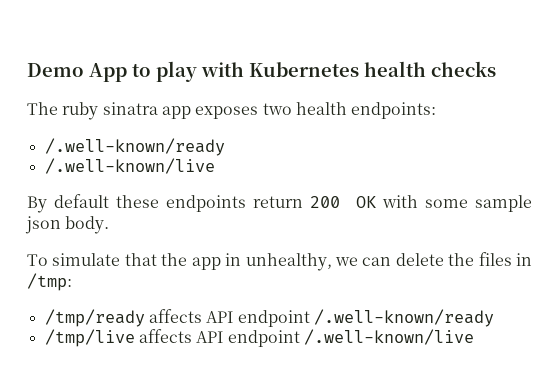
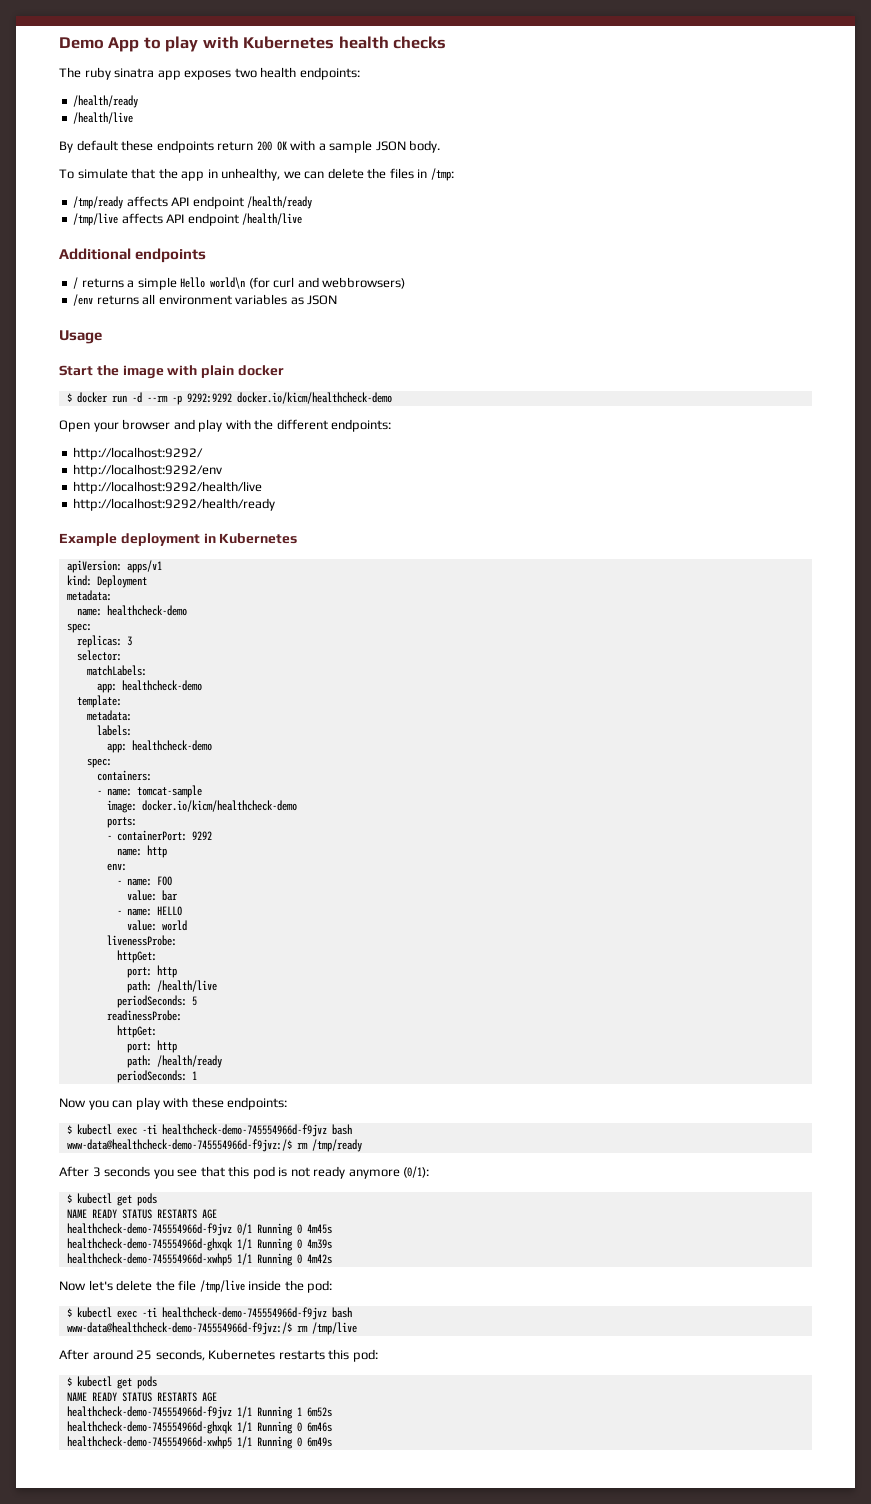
  The ruby sinatra app exposes two health endpoints:
- /.well-known/ready
- /.well-known/live
+ /health/ready
+ /health/live
- By default these endpoints return 200 OK with some sample json body.
+ By default these endpoints return 200 OK with a sample JSON body.
- /tmp/ready affects API endpoint /.well-known/ready
+ /tmp/ready affects API endpoint /health/ready
- /tmp/live affects API endpoint /.well-known/live
+ /tmp/live affects API endpoint /health/live
+ Additional endpoints
+ / returns a simple Hello world\n (for curl and webbrowsers)
+ /env returns all environment variables as JSON
+ Usage
+ Start the image with plain docker
+ $ docker run -d --rm -p 9292:9292 docker.io/kicm/healthcheck-demo
+ Open your browser and play with the different endpoints:
+ http://localhost:9292/
+ http://localhost:9292/env
+ http://localhost:9292/health/live
+ http://localhost:9292/health/ready
+ Example deployment in Kubernetes
+ apiVersion: apps/v1
+ kind: Deployment
+ metadata:
+ name: healthcheck-demo
+ spec:
+ replicas: 3
+ selector:
+ matchLabels:
+ app: healthcheck-demo
+ template:
+ metadata:
+ labels:
+ app: healthcheck-demo
+ spec:
+ containers:
+ - name: tomcat-sample
+ image: docker.io/kicm/healthcheck-demo
+ ports:
+ - containerPort: 9292
+ name: http
+ env:
+ - name: FOO
+ value: bar
+ - name: HELLO
+ value: world
+ livenessProbe:
+ httpGet:
+ port: http
+ path: /health/live
+ periodSeconds: 5
+ readinessProbe:
+ httpGet:
+ port: http
+ path: /health/ready
+ periodSeconds: 1
+ Now you can play with these endpoints:
+ $ kubectl exec -ti healthcheck-demo-745554966d-f9jvz bash
+ www-data@healthcheck-demo-745554966d-f9jvz:/$ rm /tmp/ready
+ After 3 seconds you see that this pod is not ready anymore (0/1):
+ $ kubectl get pods
+ NAME READY STATUS RESTARTS AGE
+ healthcheck-demo-745554966d-f9jvz 0/1 Running 0 4m45s
+ healthcheck-demo-745554966d-ghxqk 1/1 Running 0 4m39s
+ healthcheck-demo-745554966d-xwhp5 1/1 Running 0 4m42s
+ Now let's delete the file /tmp/live inside the pod:
+ $ kubectl exec -ti healthcheck-demo-745554966d-f9jvz bash
+ www-data@healthcheck-demo-745554966d-f9jvz:/$ rm /tmp/live
+ After around 25 seconds, Kubernetes restarts this pod:
+ $ kubectl get pods
+ NAME READY STATUS RESTARTS AGE
+ healthcheck-demo-745554966d-f9jvz 1/1 Running 1 6m52s
+ healthcheck-demo-745554966d-ghxqk 1/1 Running 0 6m46s
+ healthcheck-demo-745554966d-xwhp5 1/1 Running 0 6m49s

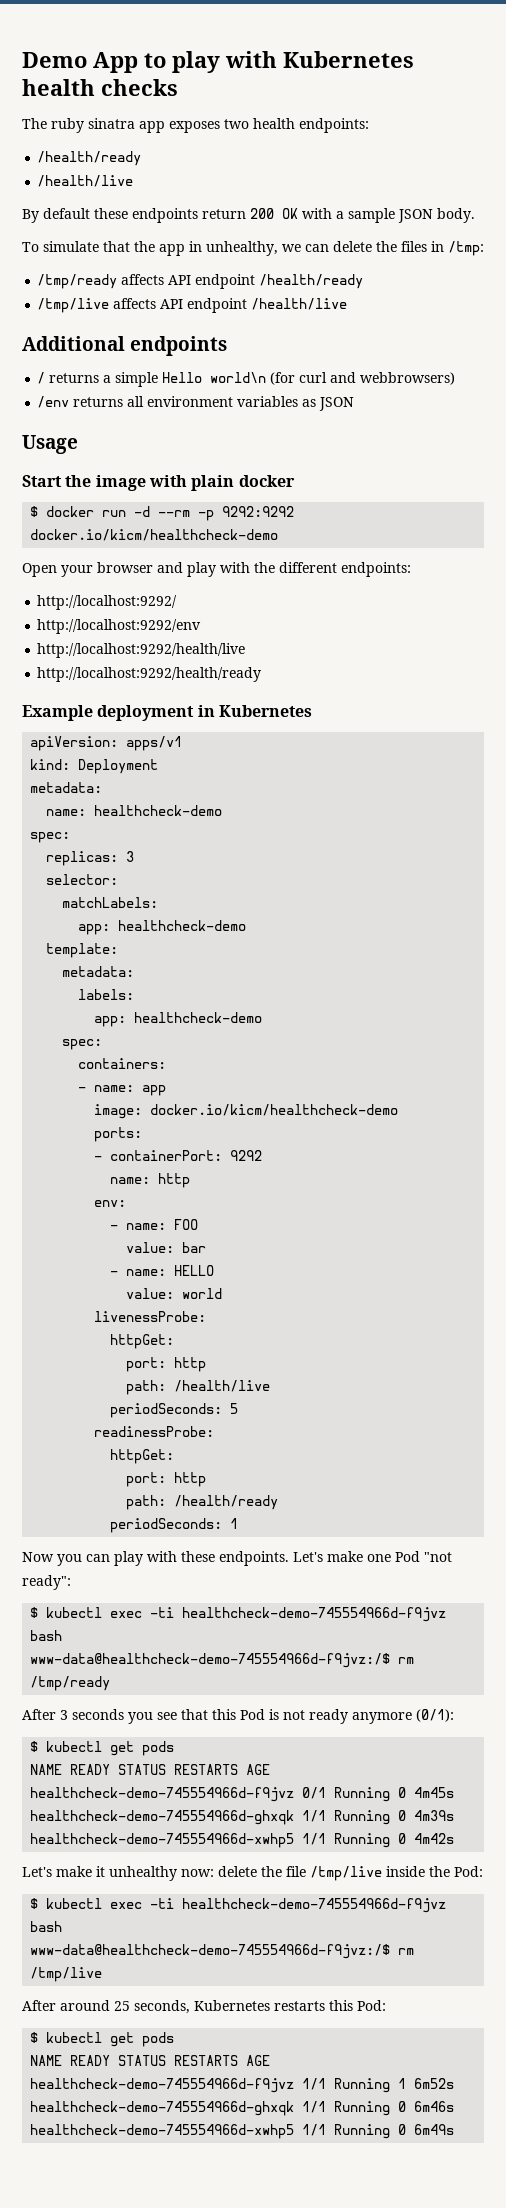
- - name: tomcat-sample
+ - name: app
- Now you can play with these endpoints:
+ Now you can play with these endpoints. Let's make one Pod "not ready":
- After 3 seconds you see that this pod is not ready anymore (0/1):
+ After 3 seconds you see that this Pod is not ready anymore (0/1):
- Now let's delete the file /tmp/live inside the pod:
+ Let's make it unhealthy now: delete the file /tmp/live inside the Pod:
- After around 25 seconds, Kubernetes restarts this pod:
+ After around 25 seconds, Kubernetes restarts this Pod:

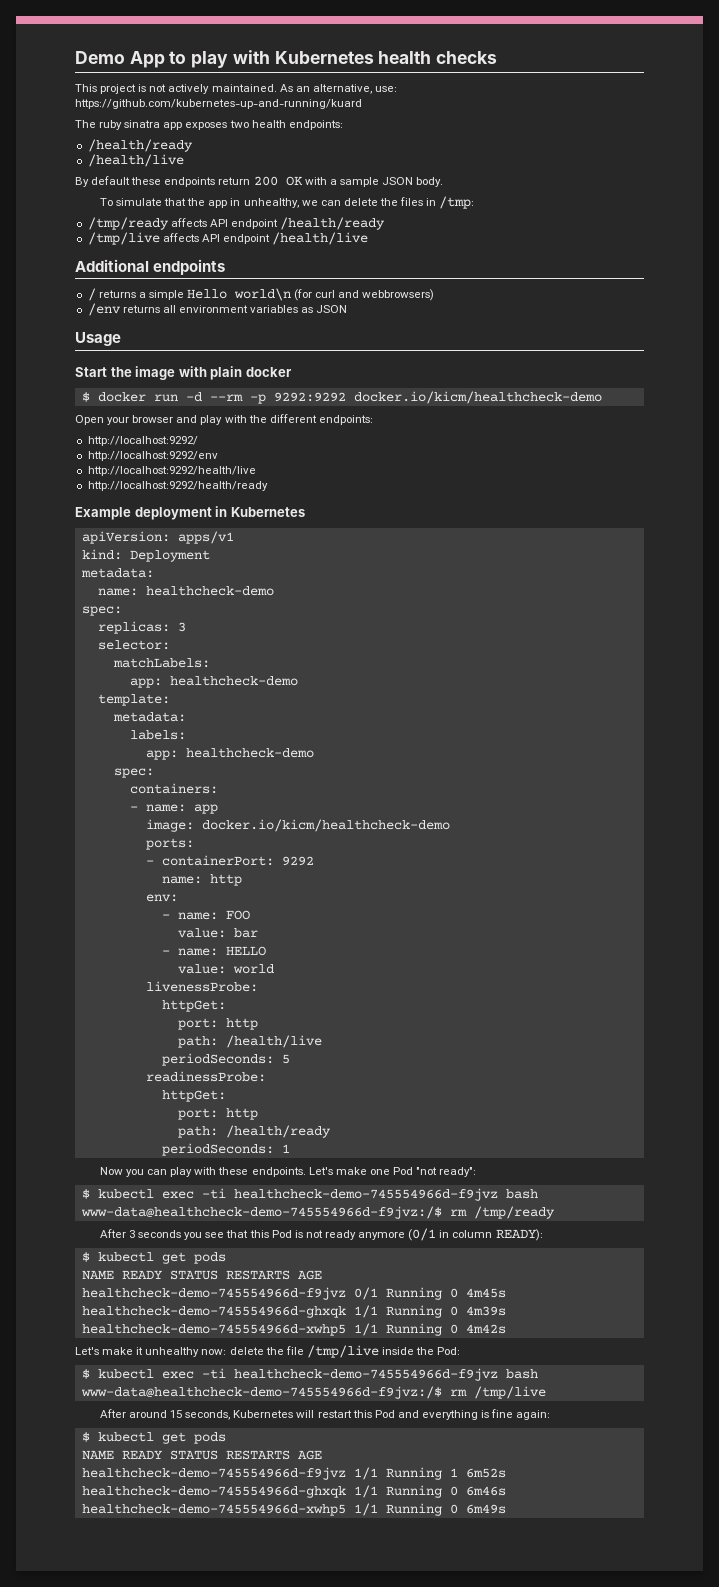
+ This project is not actively maintained. As an alternative, use: https://github.com/kubernetes-up-and-running/kuard
- After 3 seconds you see that this Pod is not ready anymore (0/1):
+ After 3 seconds you see that this Pod is not ready anymore (0/1 in column READY):
- After around 25 seconds, Kubernetes restarts this Pod:
+ After around 15 seconds, Kubernetes will restart this Pod and everything is fine again:

